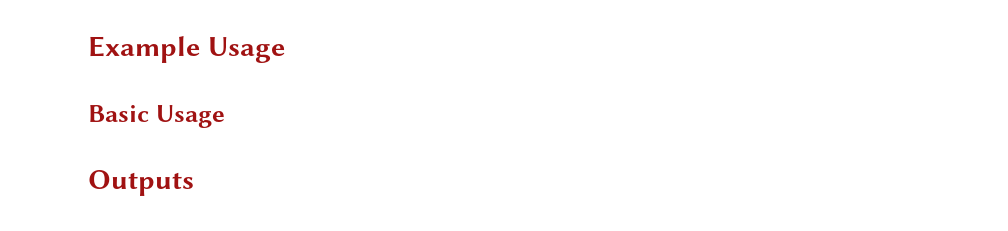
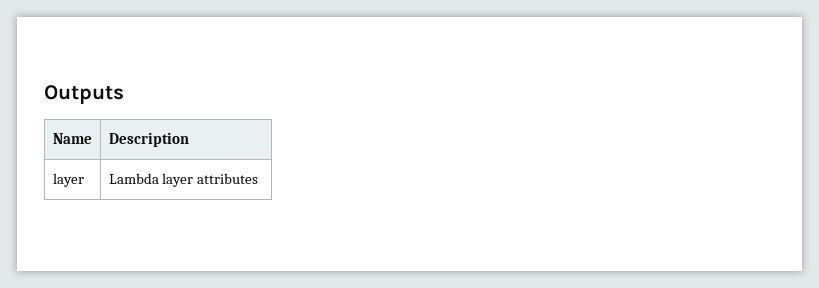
- Example Usage
- Basic Usage
  Outputs
+ Name | Description
+ layer | Lambda layer attributes

